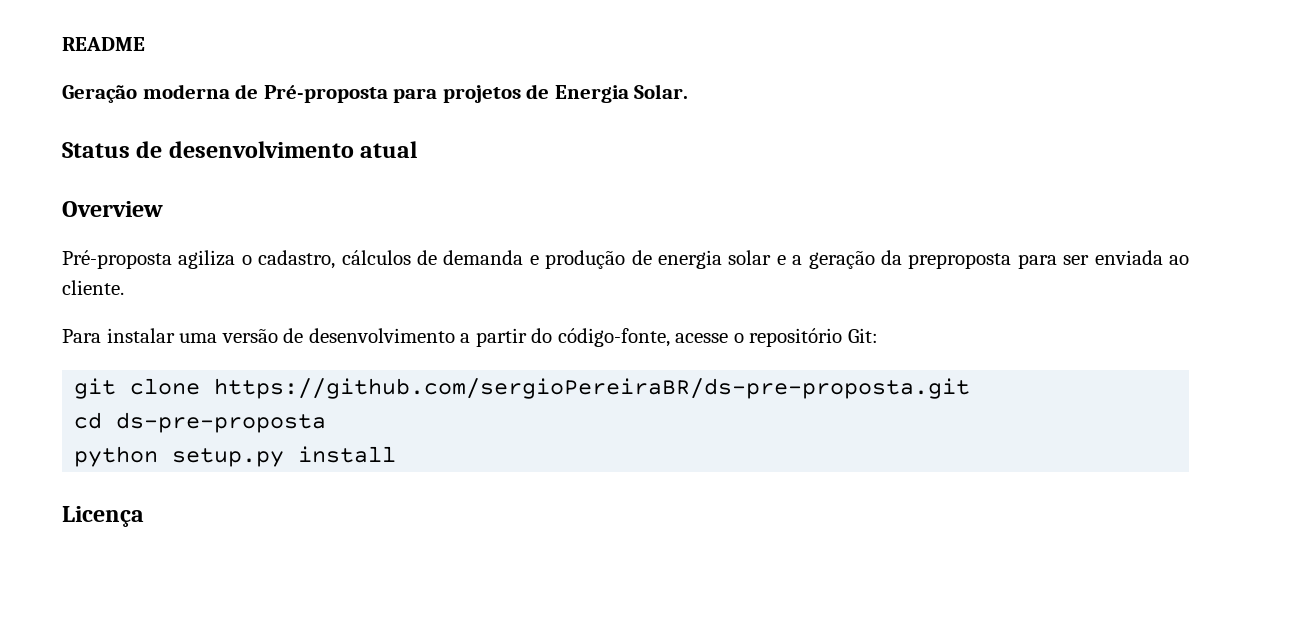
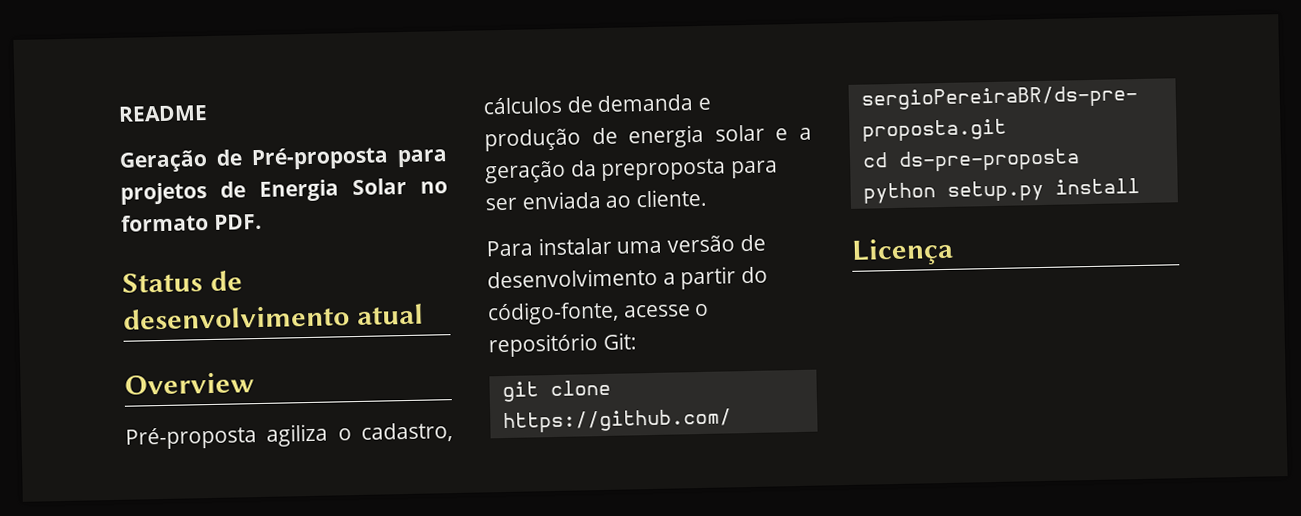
- Geração moderna de Pré-proposta para projetos de Energia Solar.
+ Geração de Pré-proposta para projetos de Energia Solar no formato PDF.

